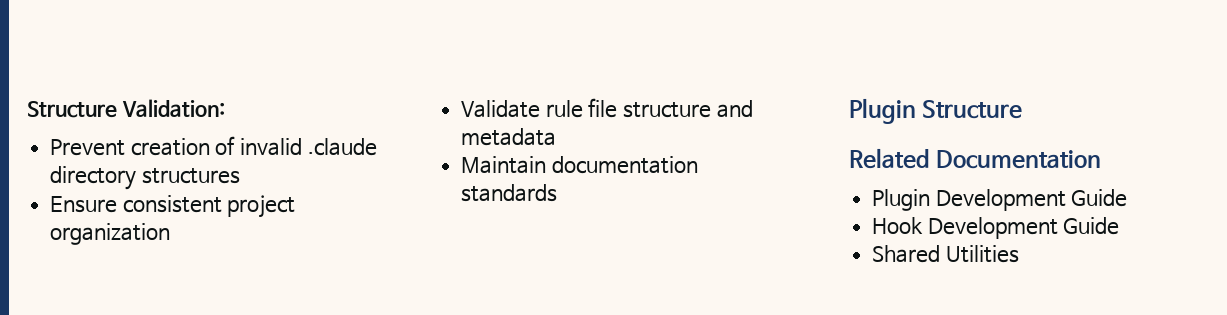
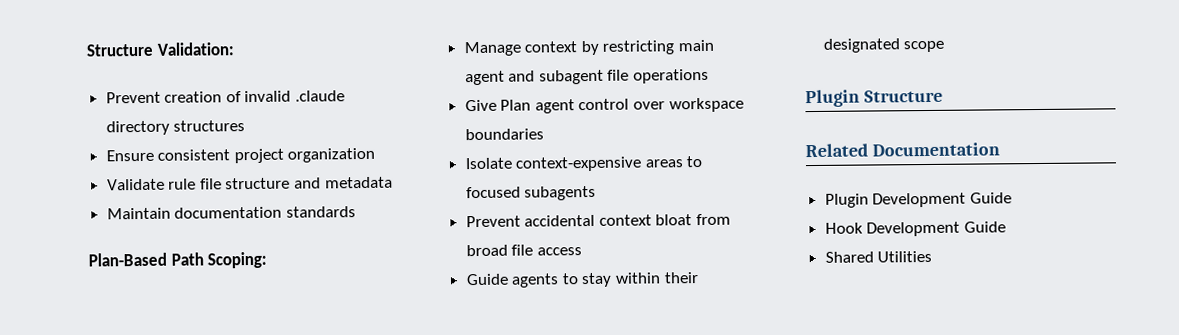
+ Plan-Based Path Scoping:
+ Manage context by restricting main agent and subagent file operations
+ Give Plan agent control over workspace boundaries
+ Isolate context-expensive areas to focused subagents
+ Prevent accidental context bloat from broad file access
+ Guide agents to stay within their designated scope

